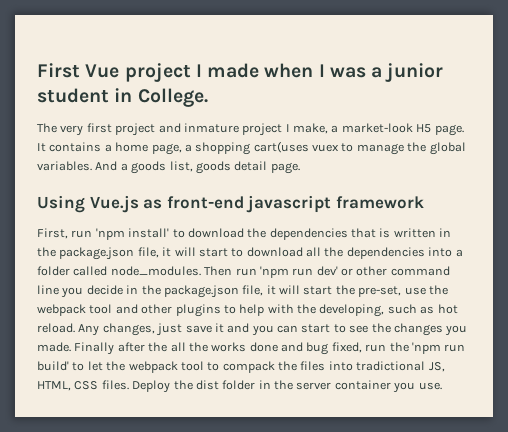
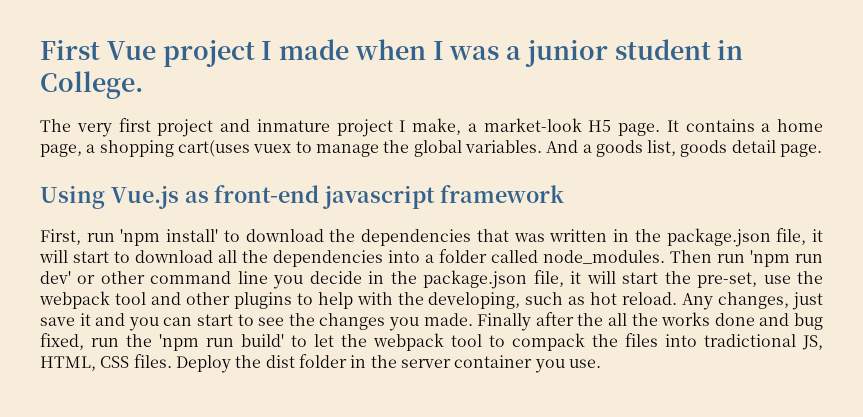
- First, run 'npm install' to download the dependencies that is written in the package.json file, it will start to download all the dependencies into a folder called node_modules.
+ First, run 'npm install' to download the dependencies that was written in the package.json file, it will start to download all the dependencies into a folder called node_modules.

